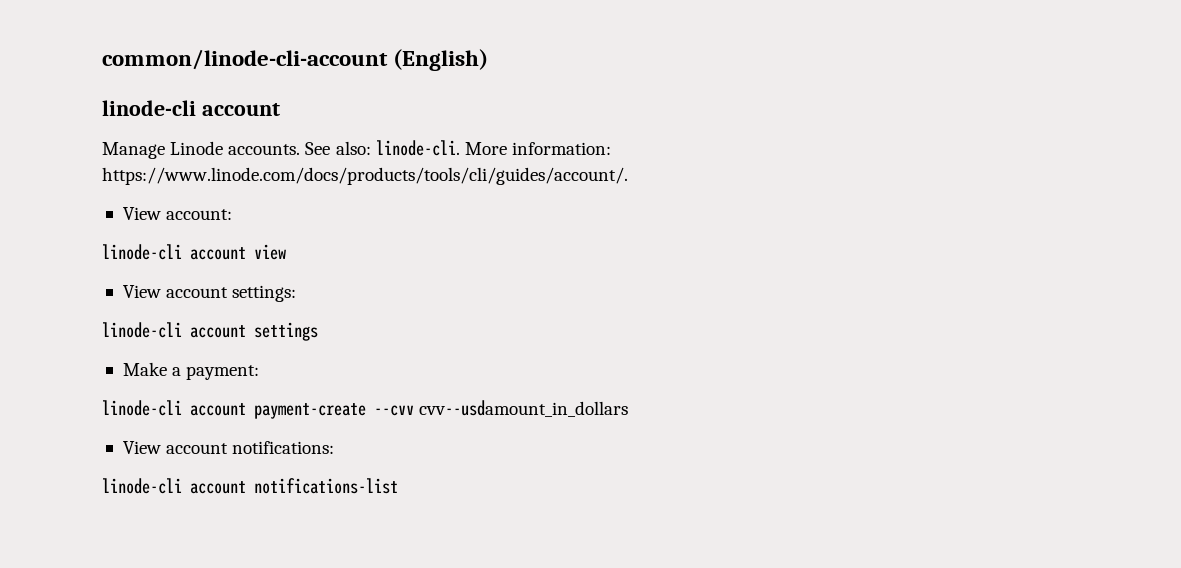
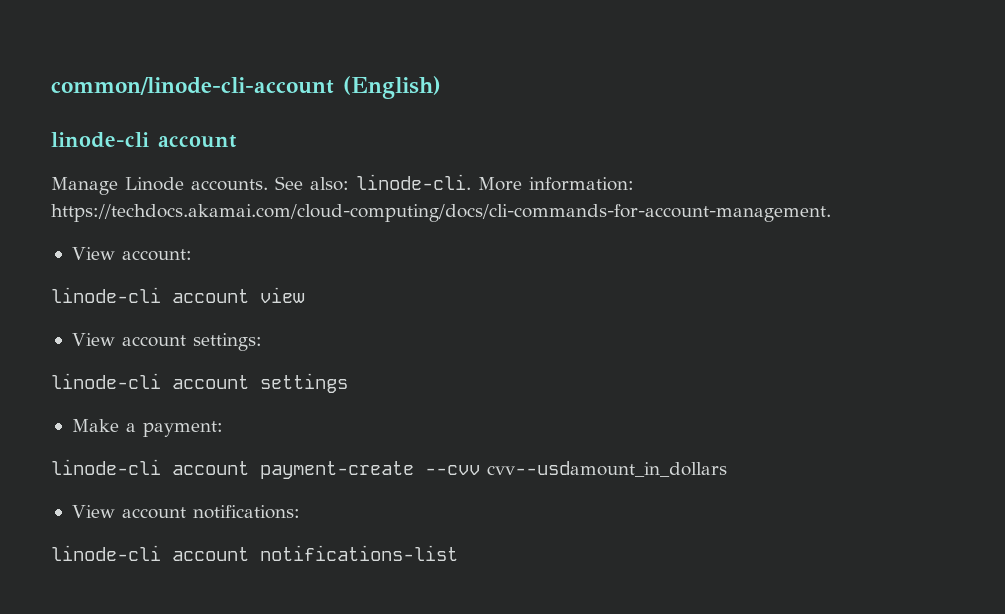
- More information: https://www.linode.com/docs/products/tools/cli/guides/account/.
+ More information: https://techdocs.akamai.com/cloud-computing/docs/cli-commands-for-account-management.

